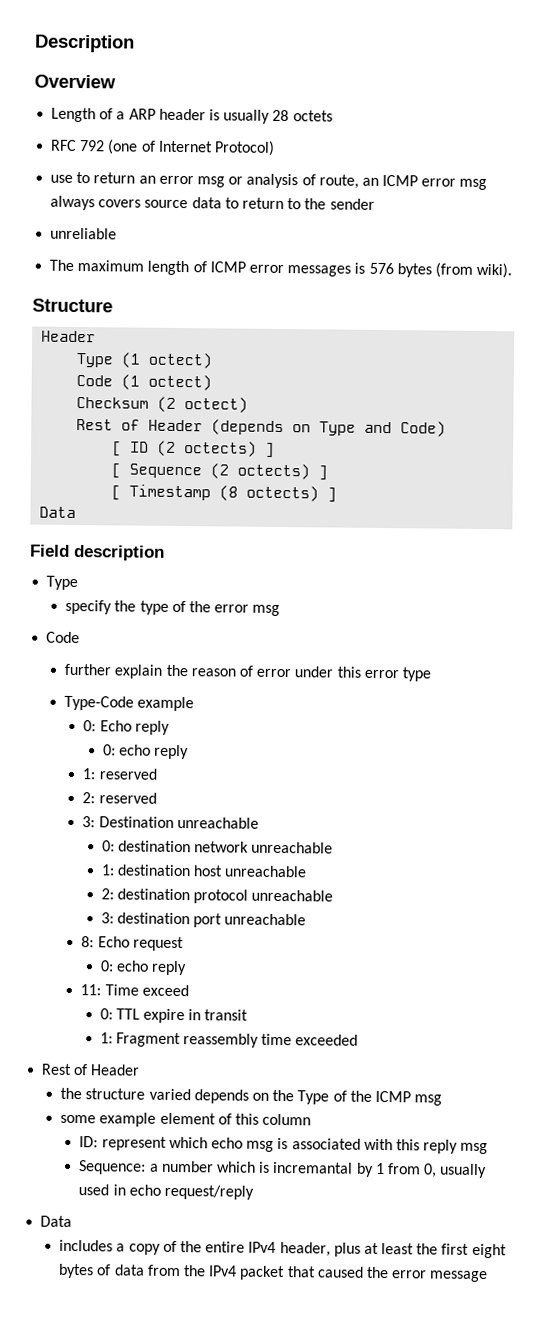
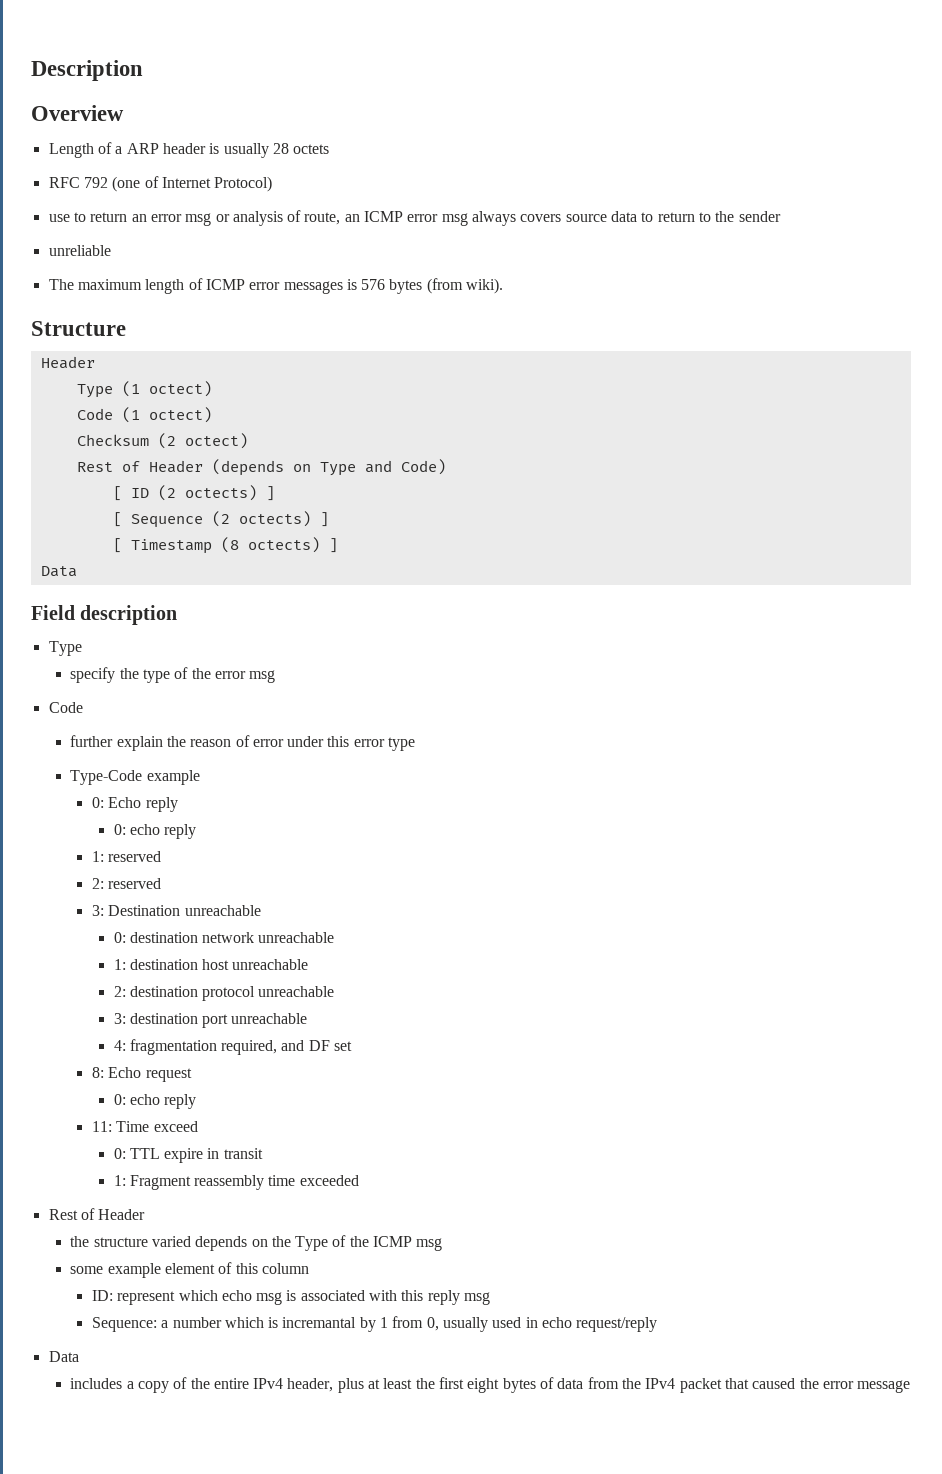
+ 4: fragmentation required, and DF set

